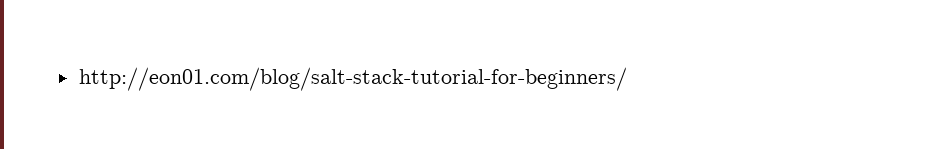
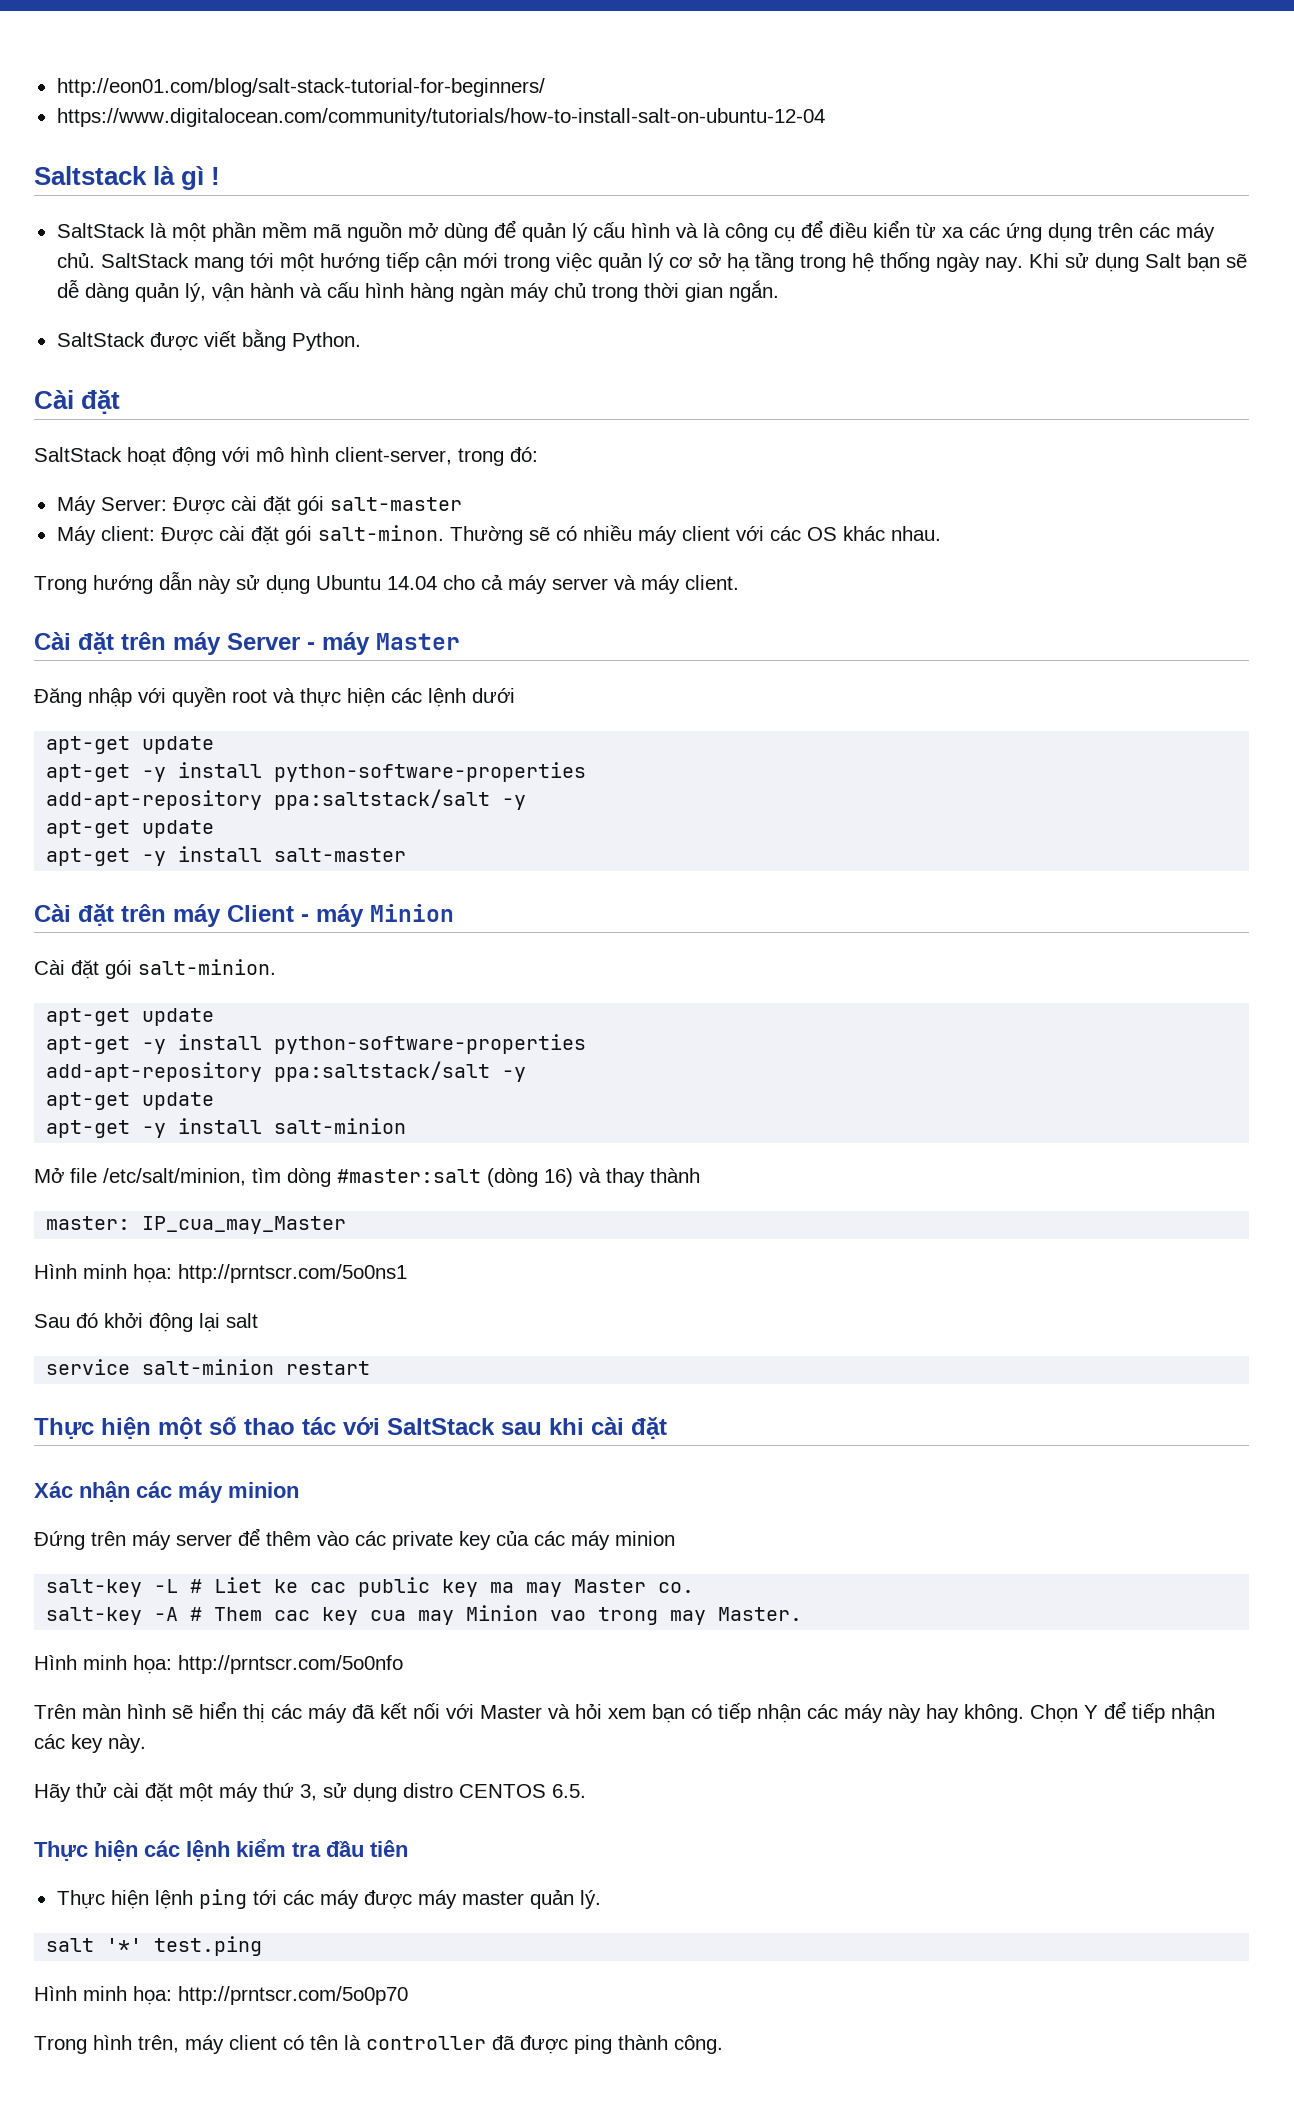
+ https://www.digitalocean.com/community/tutorials/how-to-install-salt-on-ubuntu-12-04
+ Saltstack là gì !
+ SaltStack là một phần mềm mã nguồn mở dùng để quản lý cấu hình và là công cụ để điều kiển từ xa các ứng dụng trên các máy chủ. SaltStack mang tới một hướng tiếp cận mới trong việc quản lý cơ sở hạ tầng trong hệ thống ngày nay. Khi sử dụng Salt bạn sẽ dễ dàng quản lý, vận hành và cấu hình hàng ngàn máy chủ trong thời gian ngắn.
+ SaltStack được viết bằng Python.
+ Cài đặt
+ SaltStack hoạt động với mô hình client-server, trong đó:
+ Máy Server: Được cài đặt gói salt-master
+ Máy client: Được cài đặt gói salt-minon. Thường sẽ có nhiều máy client với các OS khác nhau.
+ Trong hướng dẫn này sử dụng Ubuntu 14.04 cho cả máy server và máy client.
+ Cài đặt trên máy Server - máy Master
+ Đăng nhập với quyền root và thực hiện các lệnh dưới
+ apt-get update
+ apt-get -y install python-software-properties
+ add-apt-repository ppa:saltstack/salt -y
+ apt-get update
+ apt-get -y install salt-master
+ Cài đặt trên máy Client - máy Minion
+ Cài đặt gói salt-minion.
+ apt-get update
+ apt-get -y install python-software-properties
+ add-apt-repository ppa:saltstack/salt -y
+ apt-get update
+ apt-get -y install salt-minion
+ Mở file /etc/salt/minion, tìm dòng #master:salt (dòng 16) và thay thành
+ master: IP_cua_may_Master
+ Hình minh họa: http://prntscr.com/5o0ns1
+ Sau đó khởi động lại salt
+ service salt-minion restart
+ Thực hiện một số thao tác với SaltStack sau khi cài đặt
+ Xác nhận các máy minion
+ Đứng trên máy server để thêm vào các private key của các máy minion
+ salt-key -L # Liet ke cac public key ma may Master co.
+ salt-key -A # Them cac key cua may Minion vao trong may Master.
+ Hình minh họa: http://prntscr.com/5o0nfo
+ Trên màn hình sẽ hiển thị các máy đã kết nối với Master và hỏi xem bạn có tiếp nhận các máy này hay không. Chọn Y để tiếp nhận các key này.
+ Hãy thử cài đặt một máy thứ 3, sử dụng distro CENTOS 6.5.
+ Thực hiện các lệnh kiểm tra đầu tiên
+ Thực hiện lệnh ping tới các máy được máy master quản lý.
+ salt '*' test.ping
+ Hình minh họa: http://prntscr.com/5o0p70
+ Trong hình trên, máy client có tên là controller đã được ping thành công.

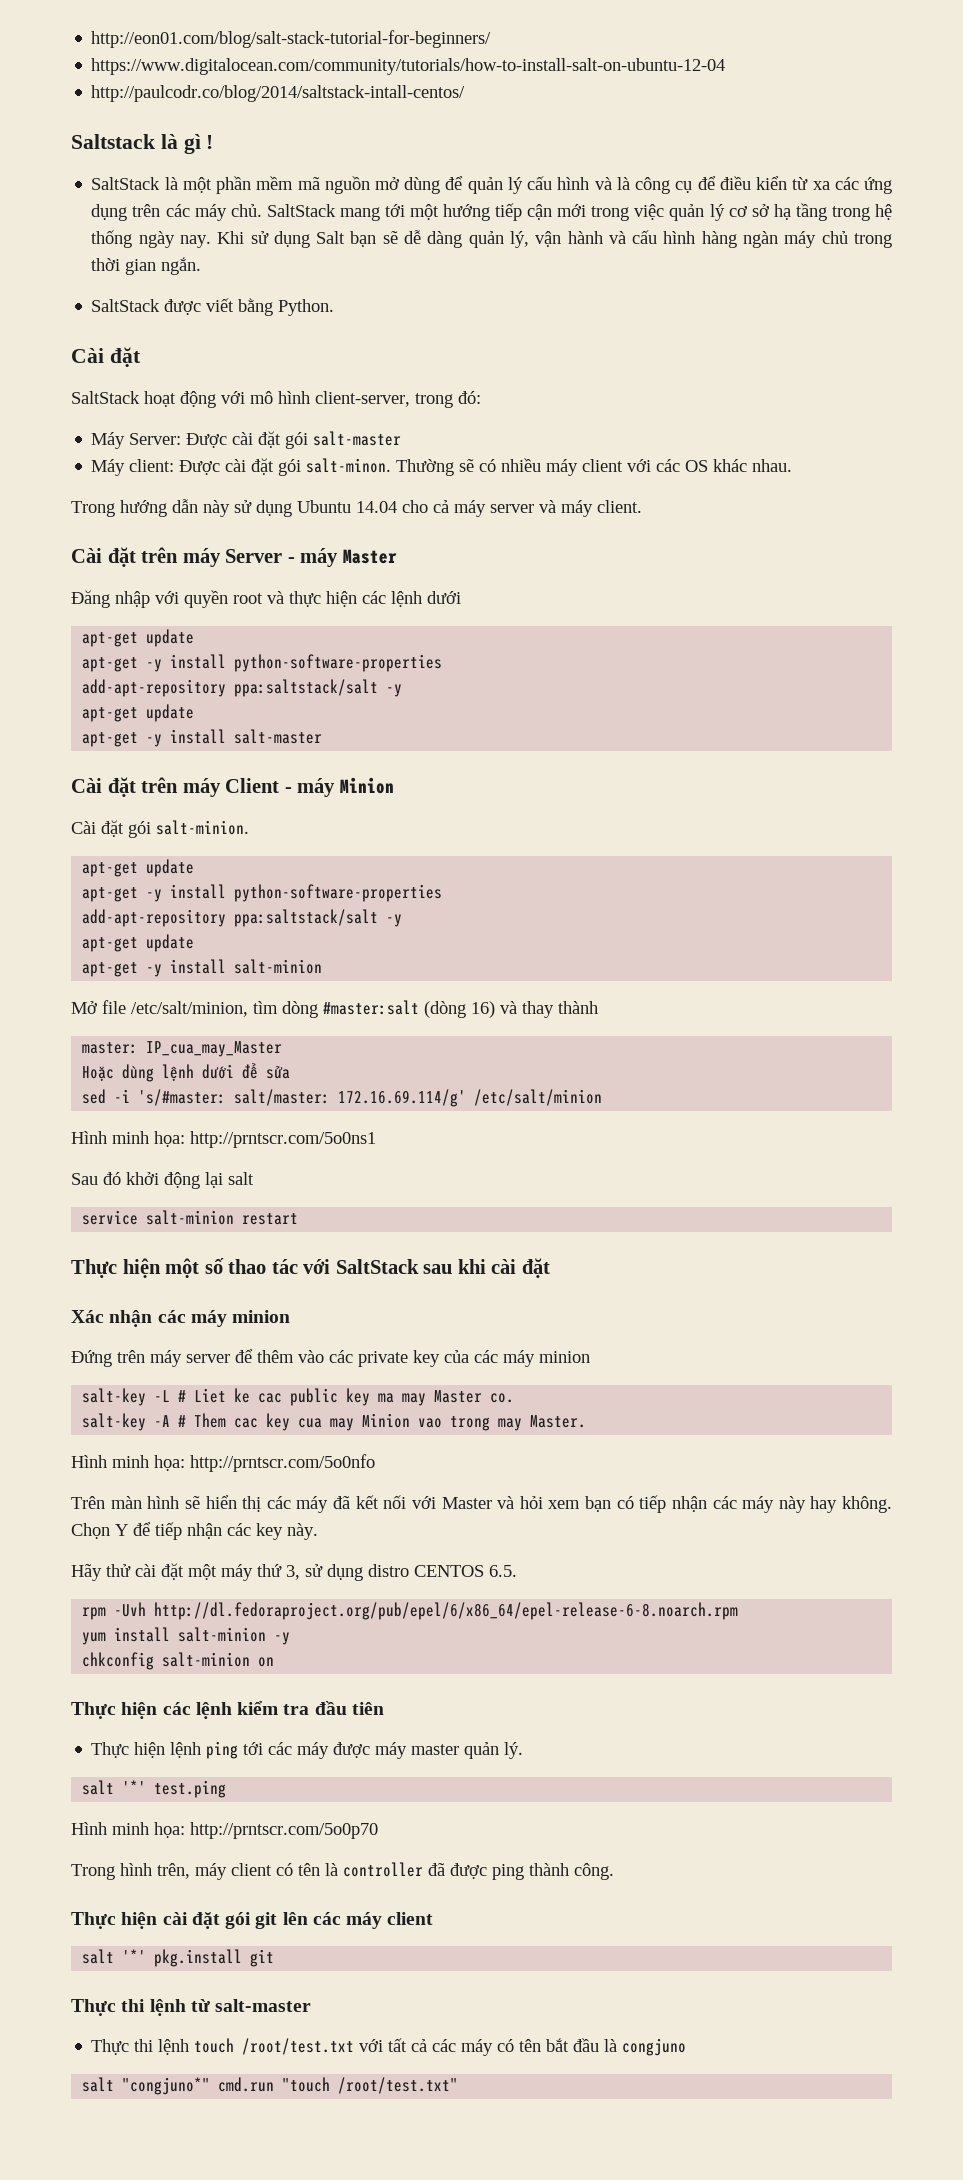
+ http://paulcodr.co/blog/2014/saltstack-intall-centos/
+ Hoặc dùng lệnh dưới để sửa
+ sed -i 's/#master: salt/master: 172.16.69.114/g' /etc/salt/minion
+ rpm -Uvh http://dl.fedoraproject.org/pub/epel/6/x86_64/epel-release-6-8.noarch.rpm
+ yum install salt-minion -y
+ chkconfig salt-minion on
+ Thực hiện cài đặt gói git lên các máy client
+ salt '*' pkg.install git
+ Thực thi lệnh từ salt-master
+ Thực thi lệnh touch /root/test.txt với tất cả các máy có tên bắt đầu là congjuno
+ salt "congjuno*" cmd.run "touch /root/test.txt"

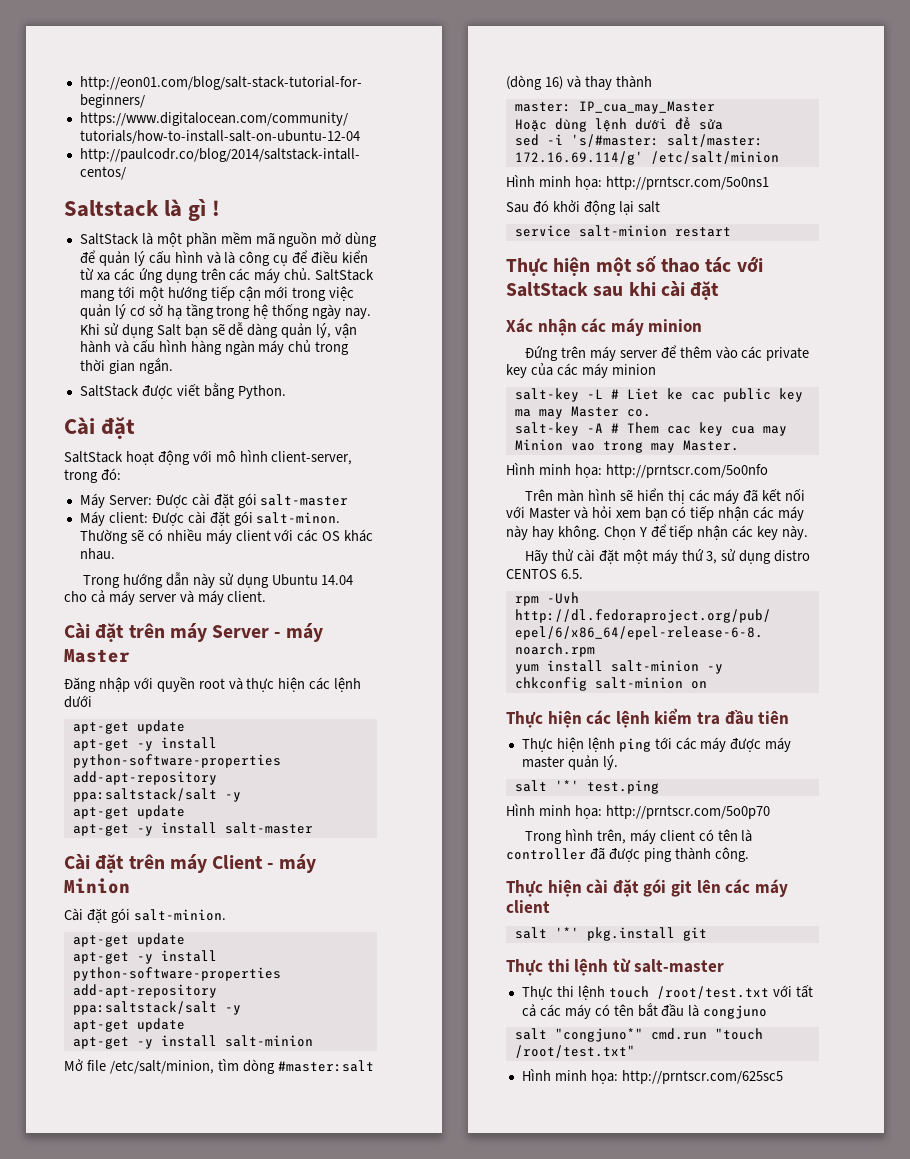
+ Hình minh họa: http://prntscr.com/625sc5

